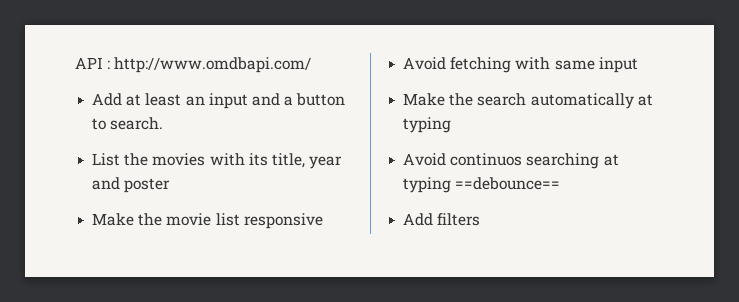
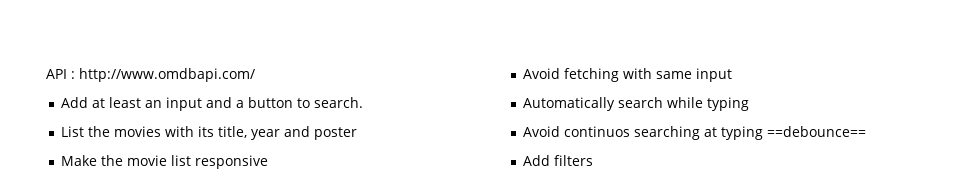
- Make the search automatically at typing
+ Automatically search while typing

